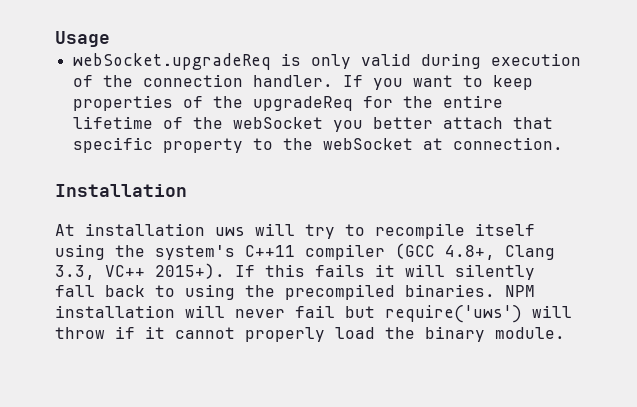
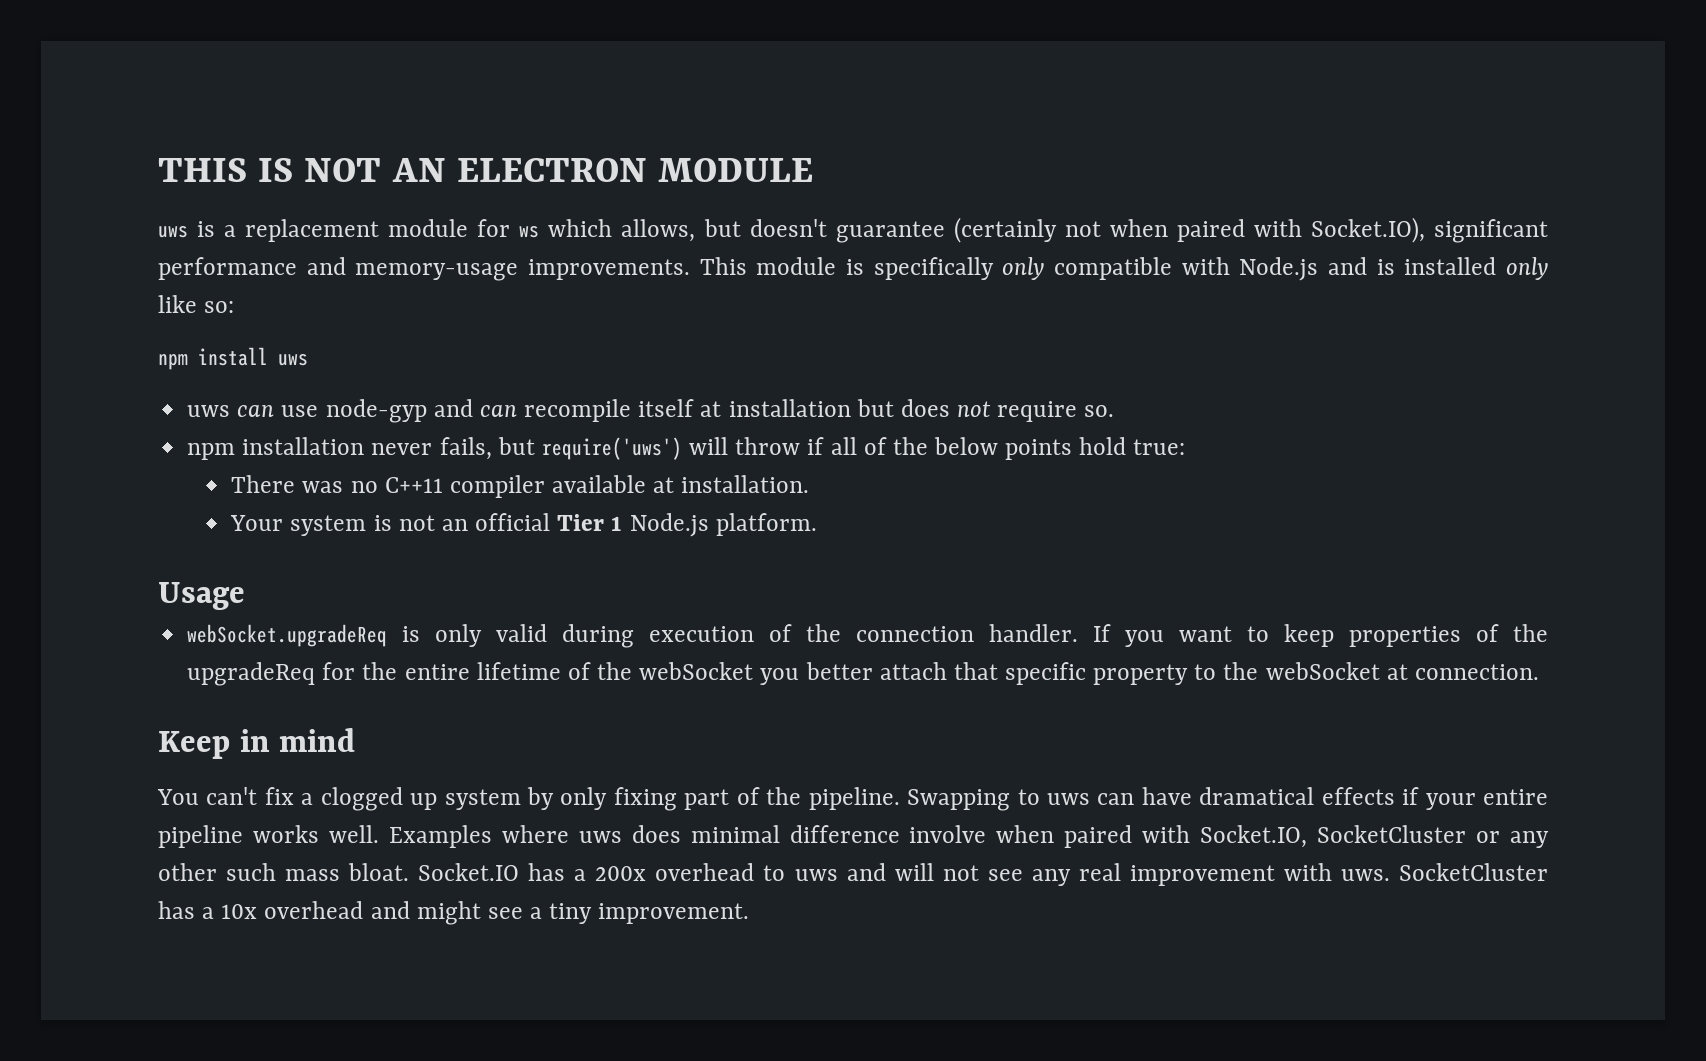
+ THIS IS NOT AN ELECTRON MODULE
+ uws is a replacement module for ws which allows, but doesn't guarantee (certainly not when paired with Socket.IO), significant performance and memory-usage improvements. This module is specifically only compatible with Node.js and is installed only like so:
+ npm install uws
+ uws can use node-gyp and can recompile itself at installation but does not require so.
+ npm installation never fails, but require('uws') will throw if all of the below points hold true:
+ There was no C++11 compiler available at installation.
+ Your system is not an official Tier 1 Node.js platform.
- Installation
- At installation uws will try to recompile itself using the system's C++11 compiler (GCC 4.8+, Clang 3.3, VC++ 2015+). If this fails it will silently fall back to using the precompiled binaries. NPM installation will never fail but require('uws') will throw if it cannot properly load the binary module.
+ Keep in mind
+ You can't fix a clogged up system by only fixing part of the pipeline. Swapping to uws can have dramatical effects if your entire pipeline works well. Examples where uws does minimal difference involve when paired with Socket.IO, SocketCluster or any other such mass bloat. Socket.IO has a 200x overhead to uws and will not see any real improvement with uws. SocketCluster has a 10x overhead and might see a tiny improvement.

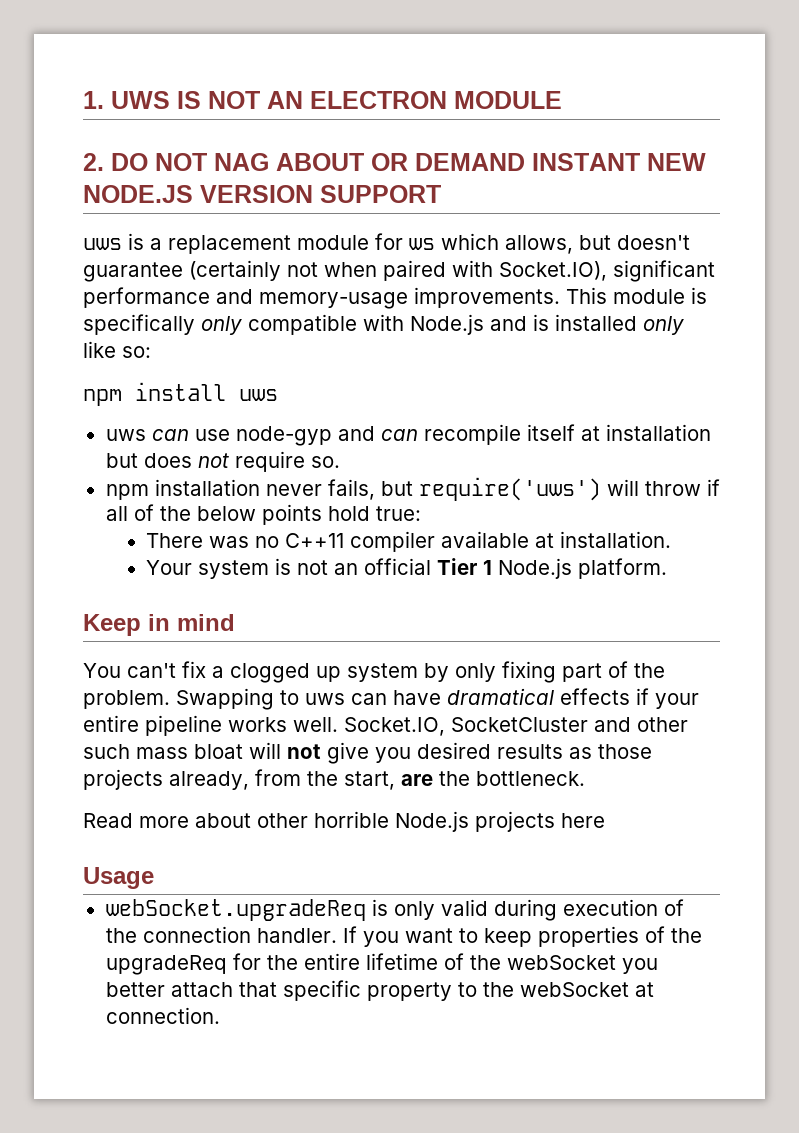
- THIS IS NOT AN ELECTRON MODULE
+ 1. UWS IS NOT AN ELECTRON MODULE
+ 2. DO NOT NAG ABOUT OR DEMAND INSTANT NEW NODE.JS VERSION SUPPORT
+ Keep in mind
+ You can't fix a clogged up system by only fixing part of the problem. Swapping to uws can have dramatical effects if your entire pipeline works well. Socket.IO, SocketCluster and other such mass bloat will not give you desired results as those projects already, from the start, are the bottleneck.
+ Read more about other horrible Node.js projects here
- Keep in mind
- You can't fix a clogged up system by only fixing part of the pipeline. Swapping to uws can have dramatical effects if your entire pipeline works well. Examples where uws does minimal difference involve when paired with Socket.IO, SocketCluster or any other such mass bloat. Socket.IO has a 200x overhead to uws and will not see any real improvement with uws. SocketCluster has a 10x overhead and might see a tiny improvement.

